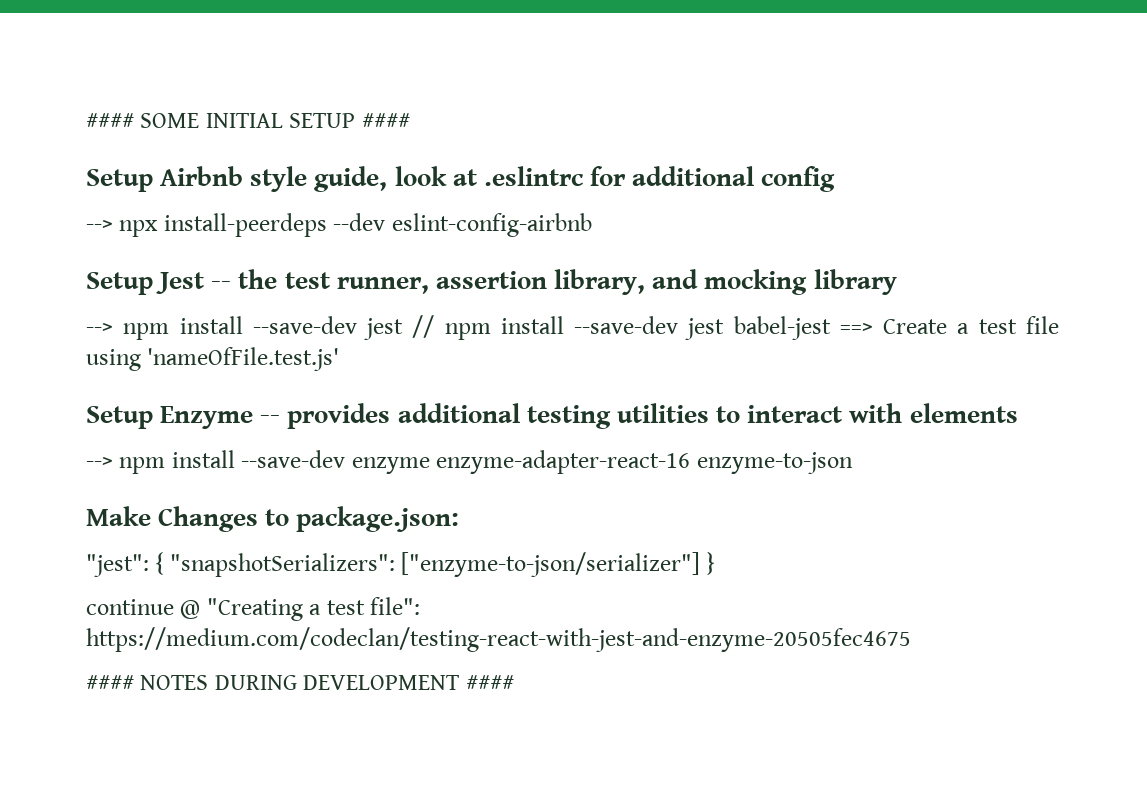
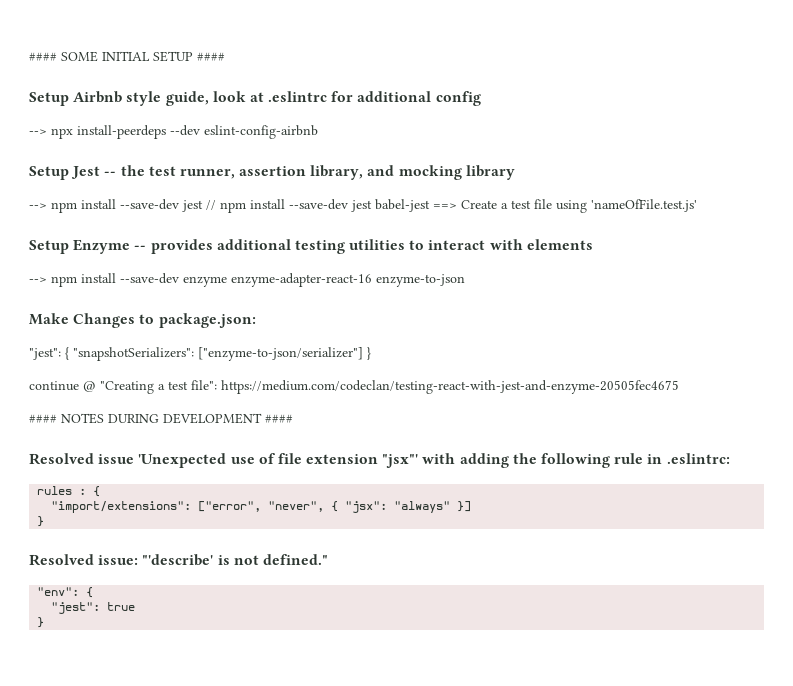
+ Resolved issue 'Unexpected use of file extension "jsx"' with adding the following rule in .eslintrc:
+ rules : {
+ "import/extensions": ["error", "never", { "jsx": "always" }]
+ }
+ Resolved issue: "'describe' is not defined."
+ "env": {
+ "jest": true
+ }

